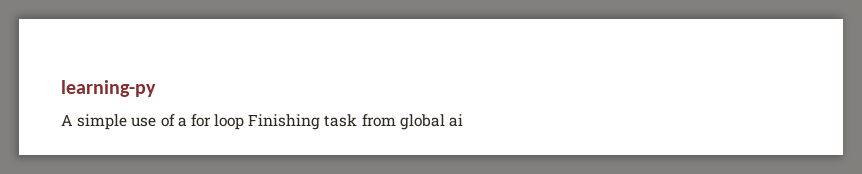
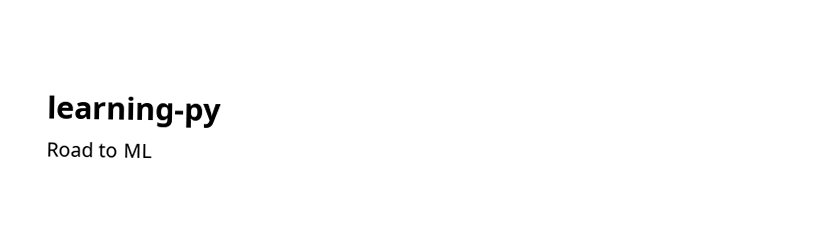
- A simple use of a for loop Finishing task from global ai
+ Road to ML

